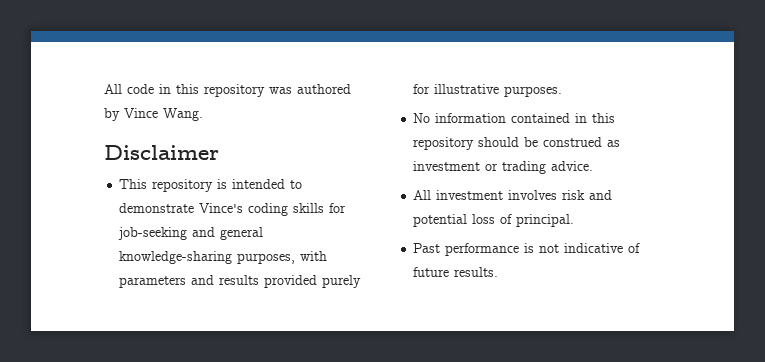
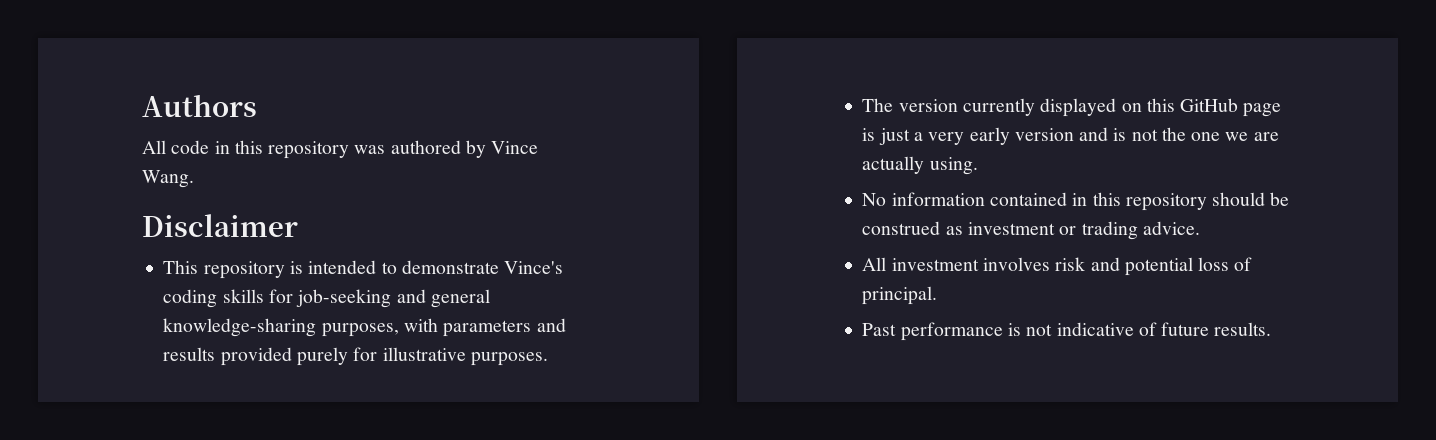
+ Authors
+ The version currently displayed on this GitHub page is just a very early version and is not the one we are actually using.

